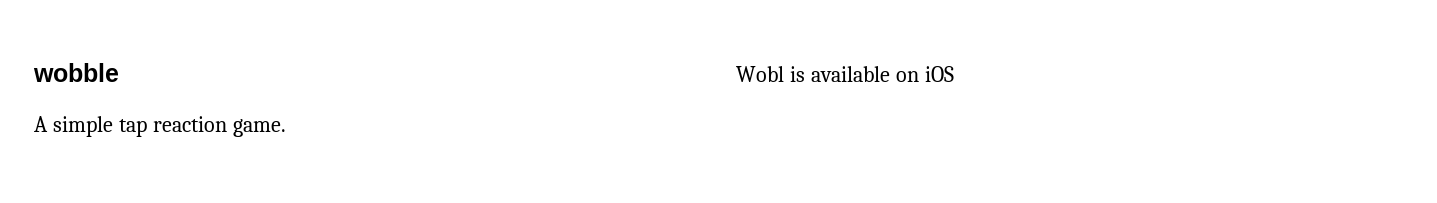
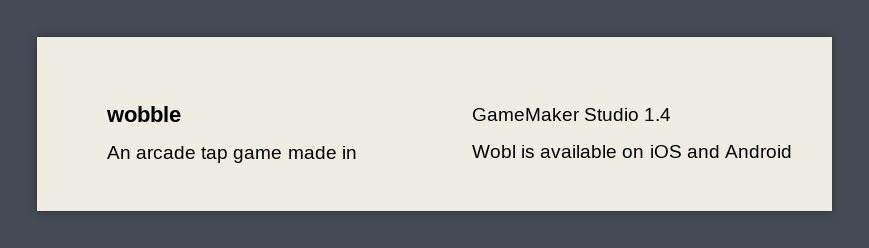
- A simple tap reaction game.
+ An arcade tap game made in GameMaker Studio 1.4
- Wobl is available on iOS
+ Wobl is available on iOS and Android

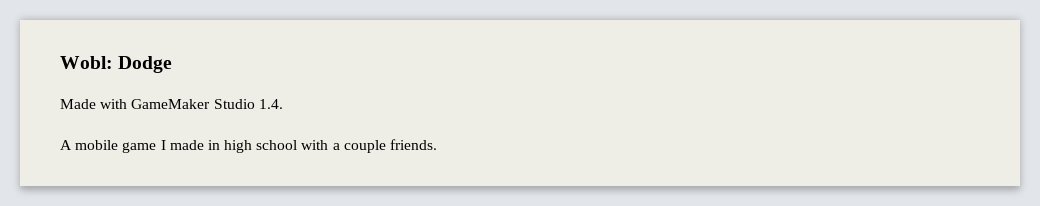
- wobble
- An arcade tap game made in GameMaker Studio 1.4
- Wobl is available on iOS and Android
+ Wobl: Dodge
+ Made with GameMaker Studio 1.4.
+ A mobile game I made in high school with a couple friends.

